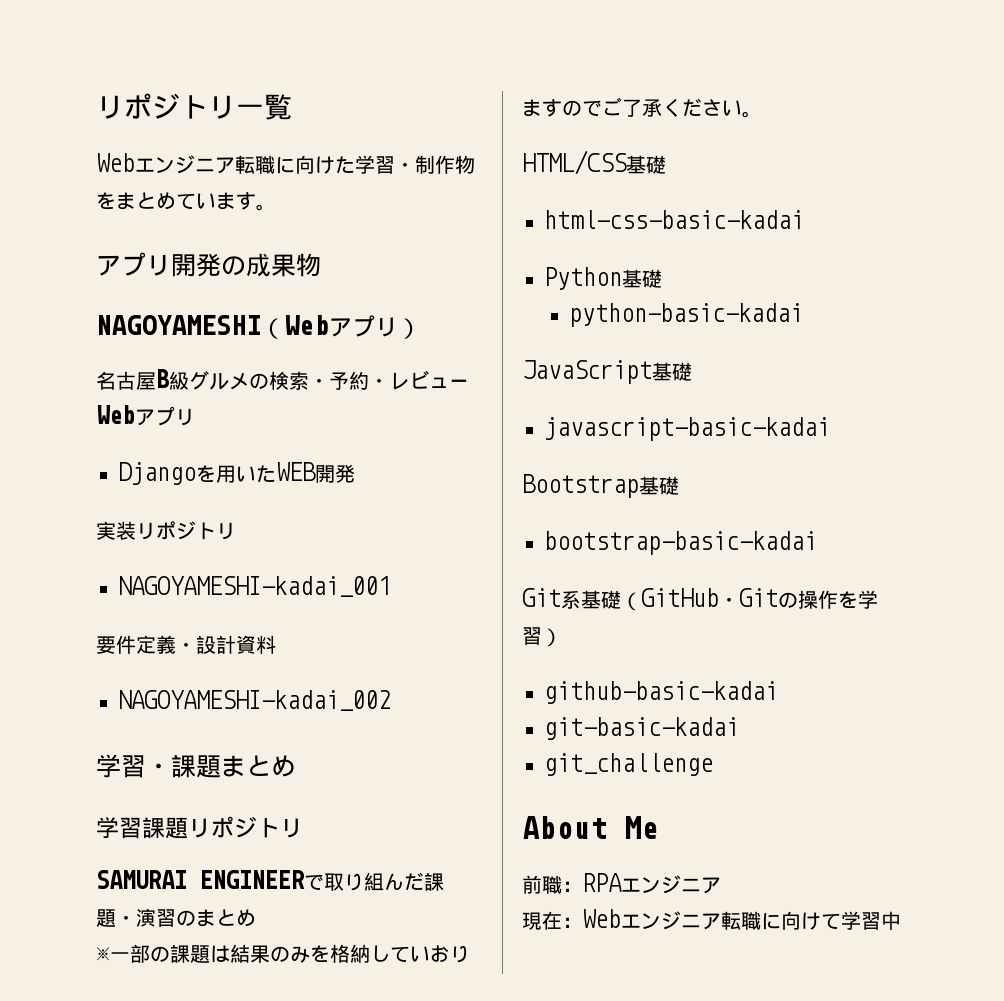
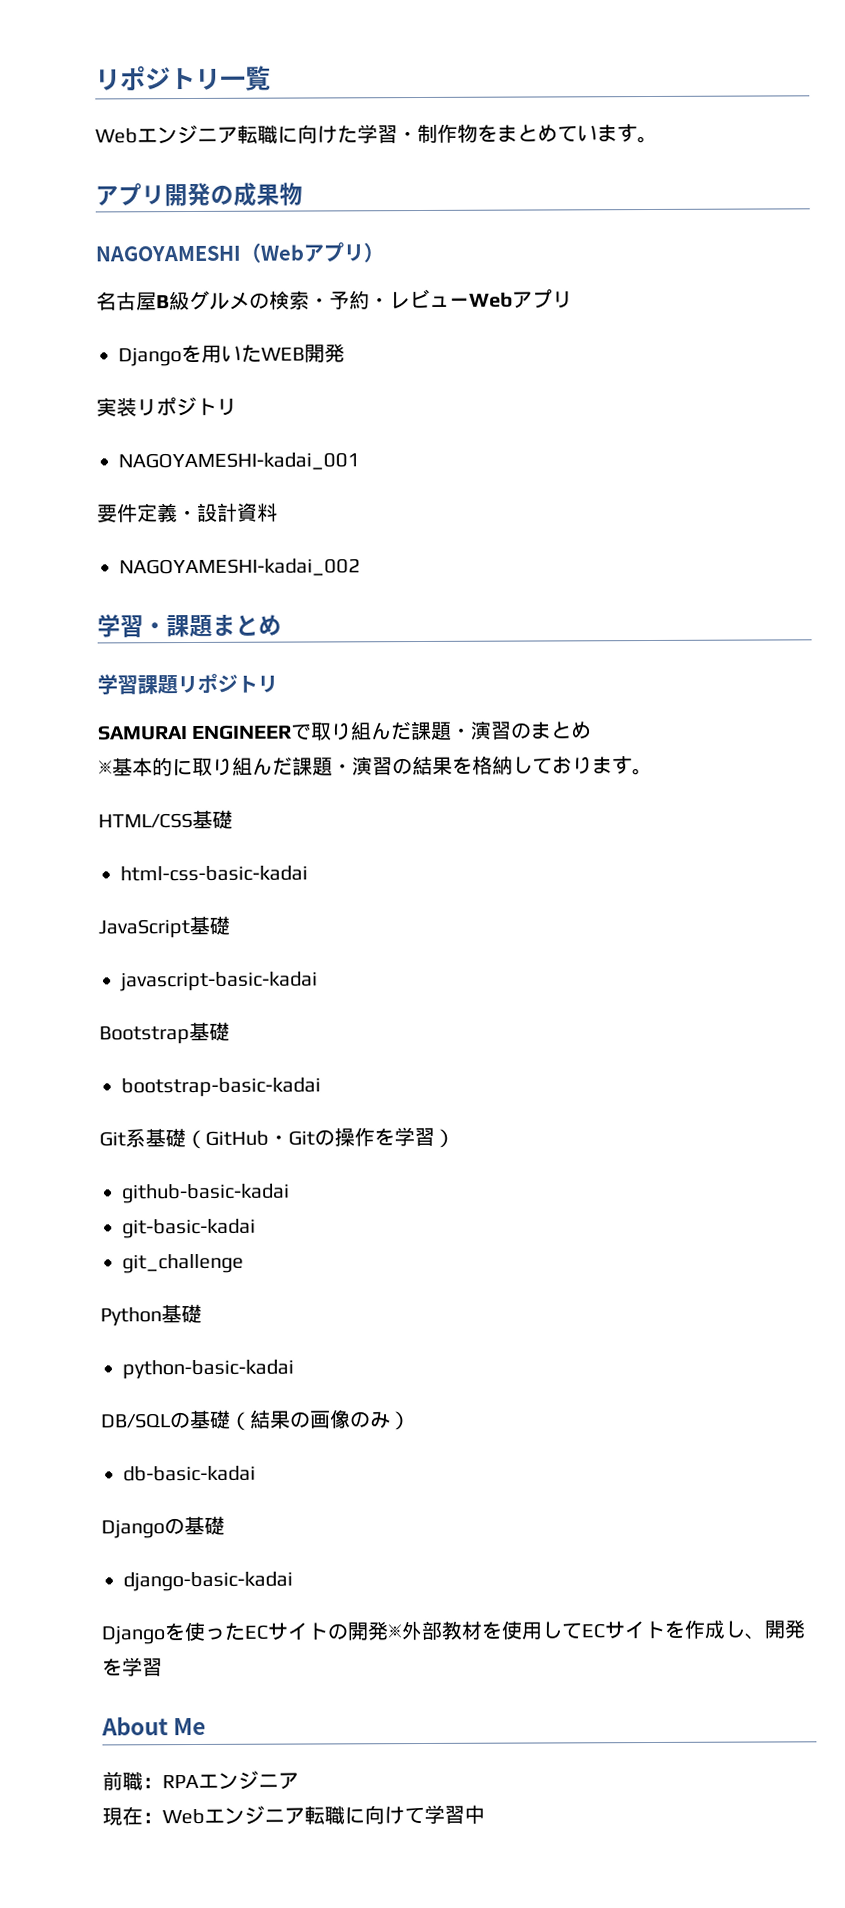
- ※一部の課題は結果のみを格納していおりますのでご了承ください。
+ ※基本的に取り組んだ課題・演習の結果を格納しております。
- Python基礎
- python-basic-kadai
+ Python基礎
+ python-basic-kadai
+ DB/SQLの基礎（結果の画像のみ）
+ db-basic-kadai
+ Djangoの基礎
+ django-basic-kadai
+ Djangoを使ったECサイトの開発※外部教材を使用してECサイトを作成し、開発を学習

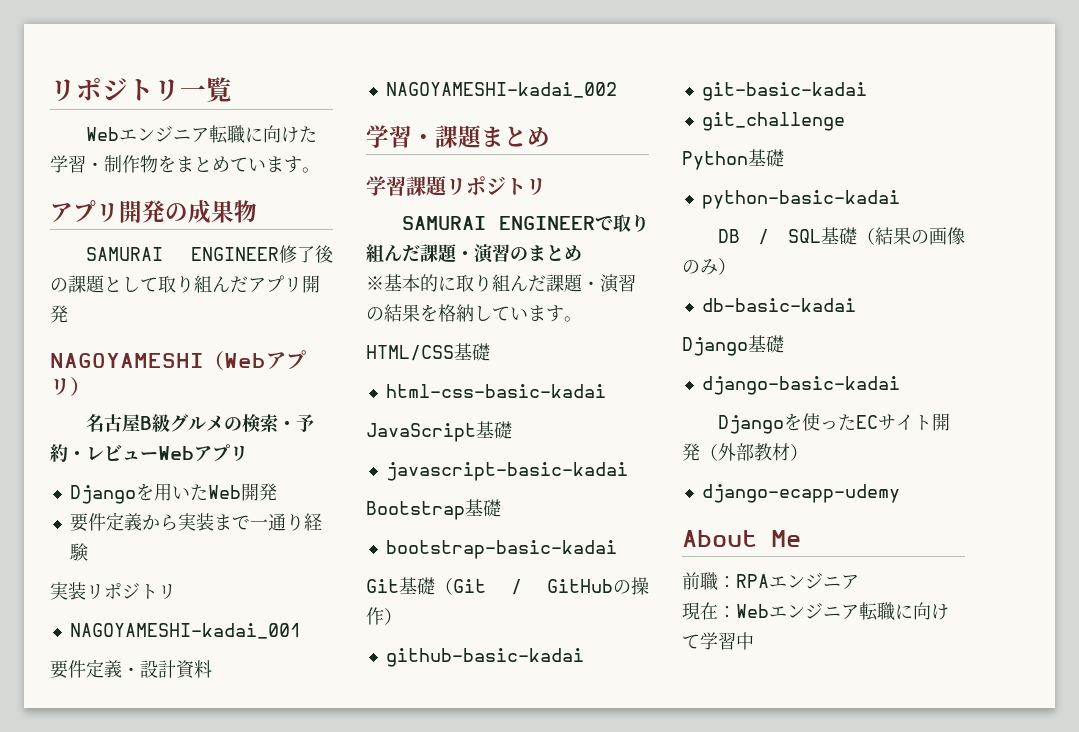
+ SAMURAI ENGINEER修了後の課題として取り組んだアプリ開発
- Djangoを用いたWEB開発
+ Djangoを用いたWeb開発
+ 要件定義から実装まで一通り経験
- ※基本的に取り組んだ課題・演習の結果を格納しております。
+ ※基本的に取り組んだ課題・演習の結果を格納しています。
- Git系基礎（GitHub・Gitの操作を学習）
+ Git基礎（Git / GitHubの操作）
- DB/SQLの基礎（結果の画像のみ）
+ DB / SQL基礎（結果の画像のみ）
- Djangoの基礎
+ Django基礎
- Djangoを使ったECサイトの開発※外部教材を使用してECサイトを作成し、開発を学習
+ Djangoを使ったECサイト開発（外部教材）
+ django-ecapp-udemy

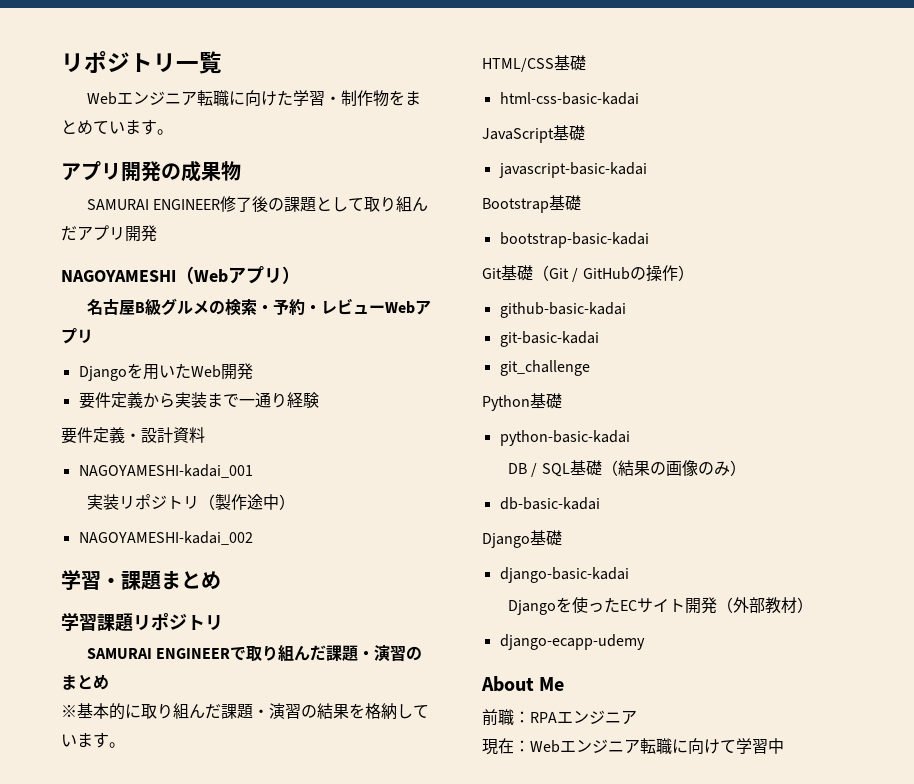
- 実装リポジトリ
- NAGOYAMESHI-kadai_001
+ NAGOYAMESHI-kadai_001
+ 実装リポジトリ（製作途中）

